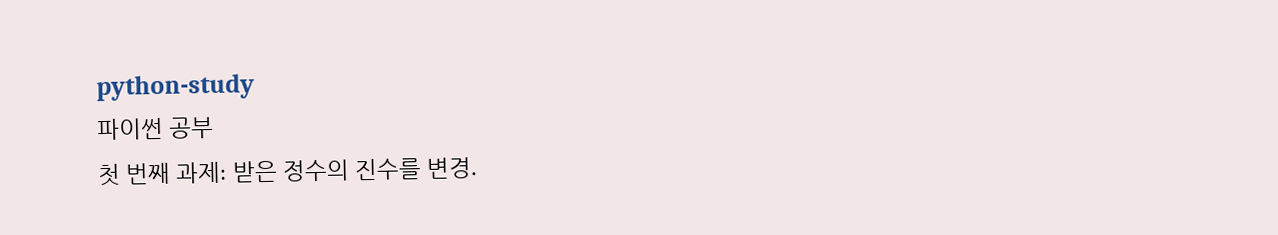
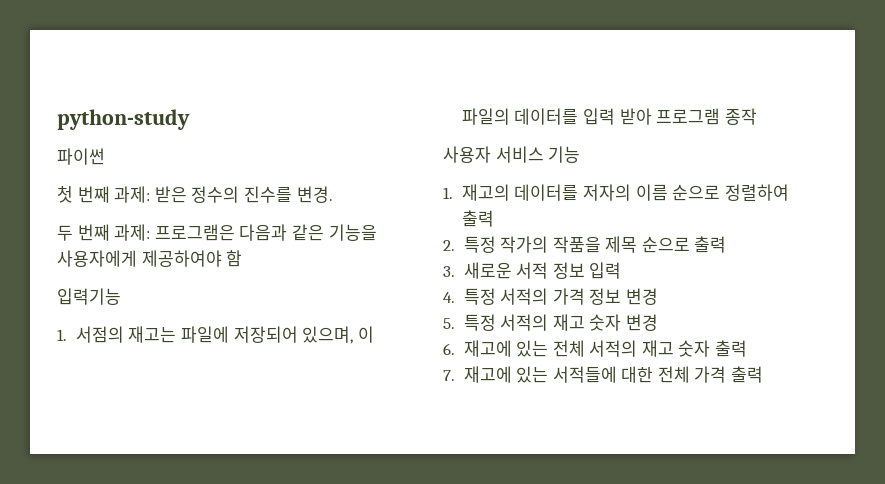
- 파이썬 공부
+ 파이썬
+ 두 번째 과제: 프로그램은 다음과 같은 기능을 사용자에게 제공하여야 함
+ 입력기능
+ 1. 서점의 재고는 파일에 저장되어 있으며, 이 파일의 데이터를 입력 받아 프로그램 종작
+ 사용자 서비스 기능
+ 1. 재고의 데이터를 저자의 이름 순으로 정렬하여 출력
+ 2. 특정 작가의 작품을 제목 순으로 출력
+ 3. 새로운 서적 정보 입력
+ 4. 특정 서적의 가격 정보 변경
+ 5. 특정 서적의 재고 숫자 변경
+ 6. 재고에 있는 전체 서적의 재고 숫자 출력
+ 7. 재고에 있는 서적들에 대한 전체 가격 출력

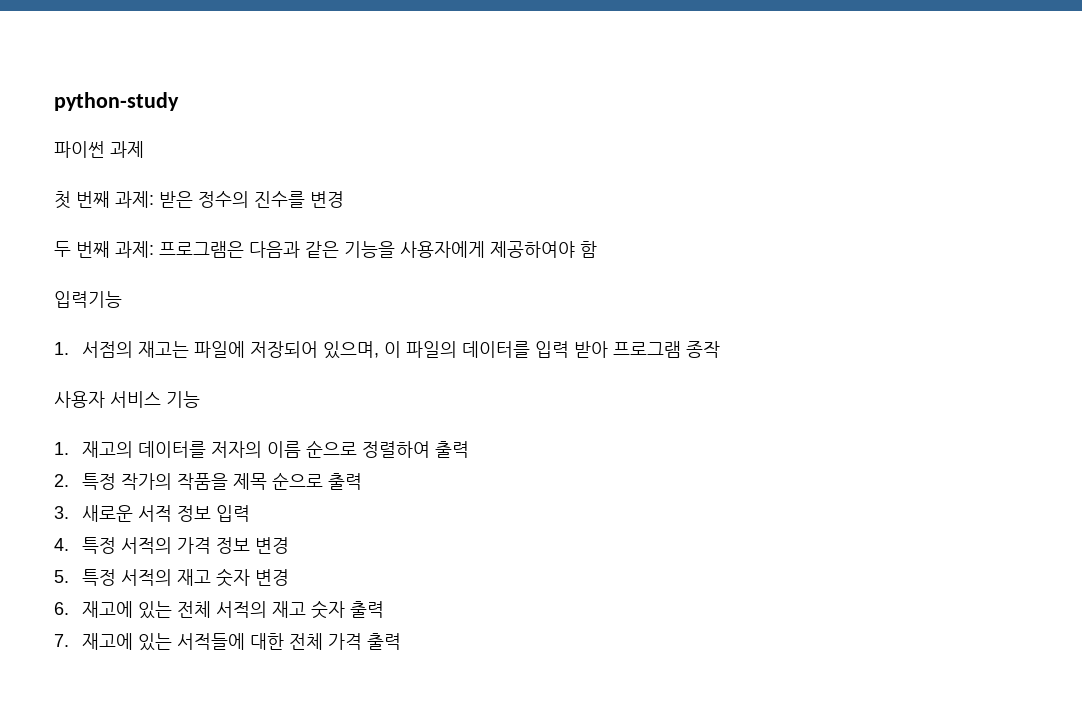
- 파이썬
+ 파이썬 과제
- 첫 번째 과제: 받은 정수의 진수를 변경.
+ 첫 번째 과제: 받은 정수의 진수를 변경

